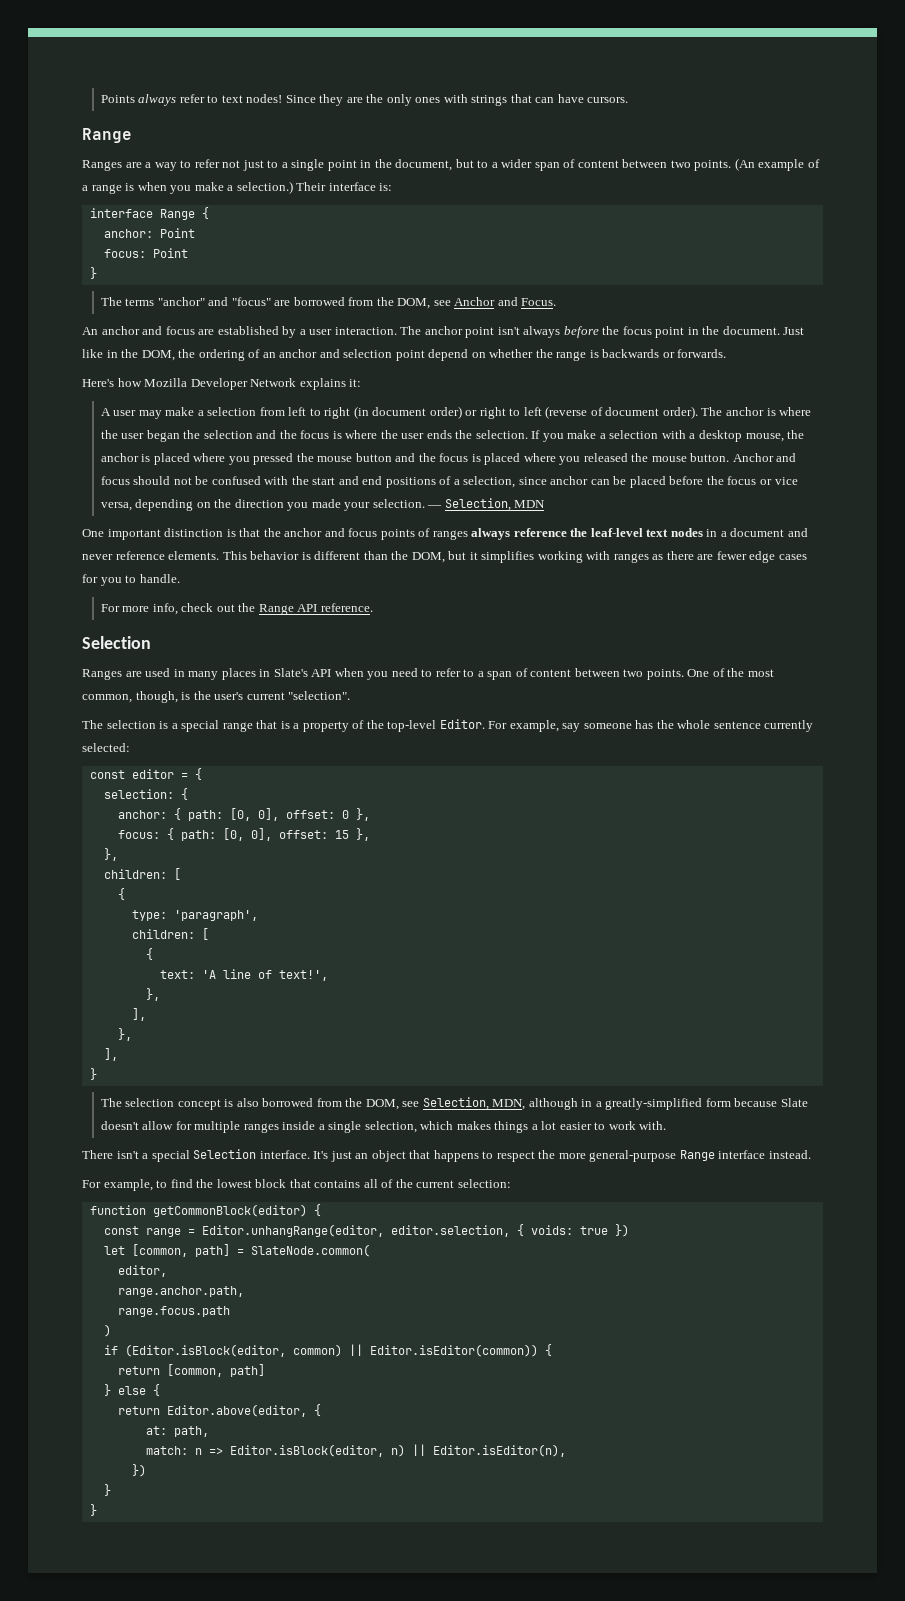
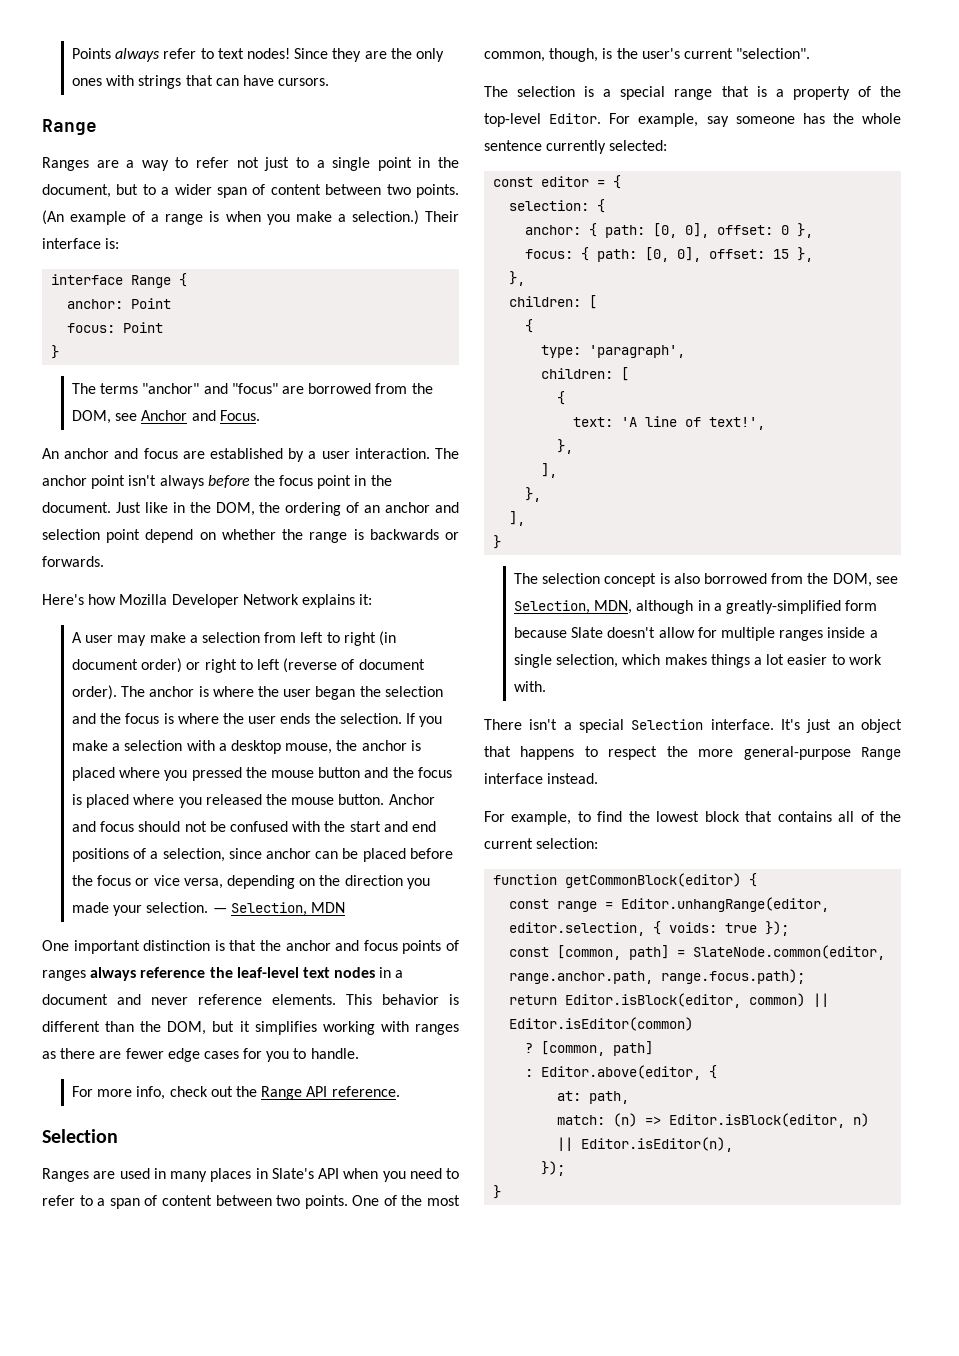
- const range = Editor.unhangRange(editor, editor.selection, { voids: true })
- let [common, path] = SlateNode.common(
- editor,
- range.anchor.path,
- range.focus.path
- )
- if (Editor.isBlock(editor, common) || Editor.isEditor(common)) {
- return [common, path]
- } else {
- return Editor.above(editor, {
+ const range = Editor.unhangRange(editor, editor.selection, { voids: true });
+ const [common, path] = SlateNode.common(editor, range.anchor.path, range.focus.path);
+ return Editor.isBlock(editor, common) || Editor.isEditor(common)
+ ? [common, path]
+ : Editor.above(editor, {
- match: n => Editor.isBlock(editor, n) || Editor.isEditor(n),
- })
- }
+ match: (n) => Editor.isBlock(editor, n) || Editor.isEditor(n),
+ });

